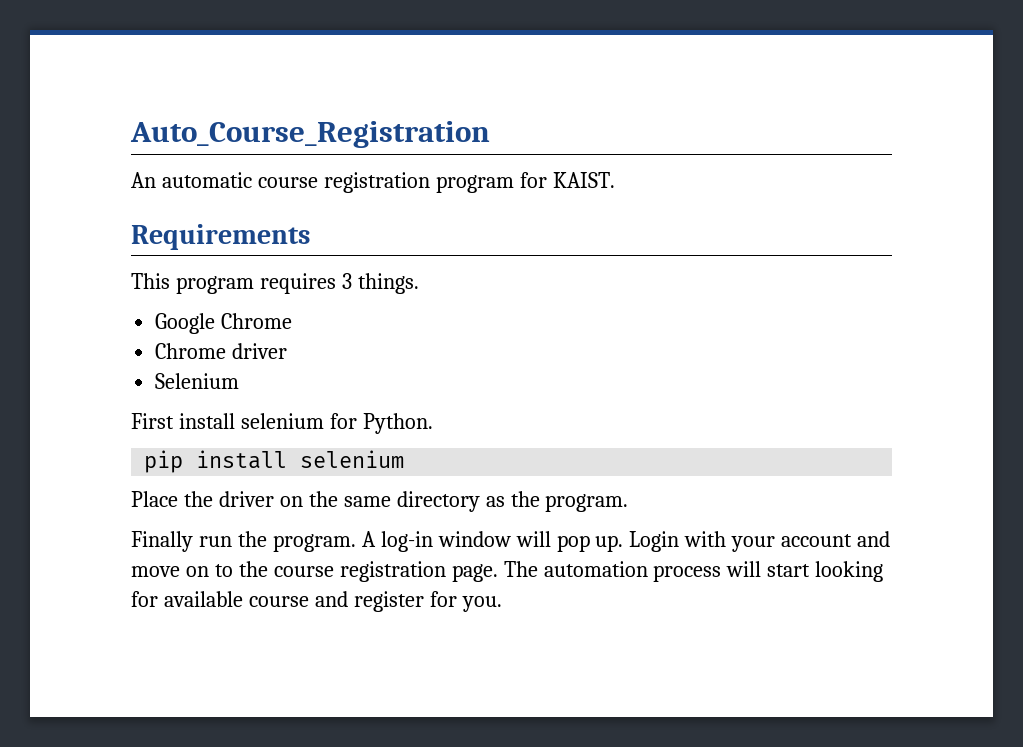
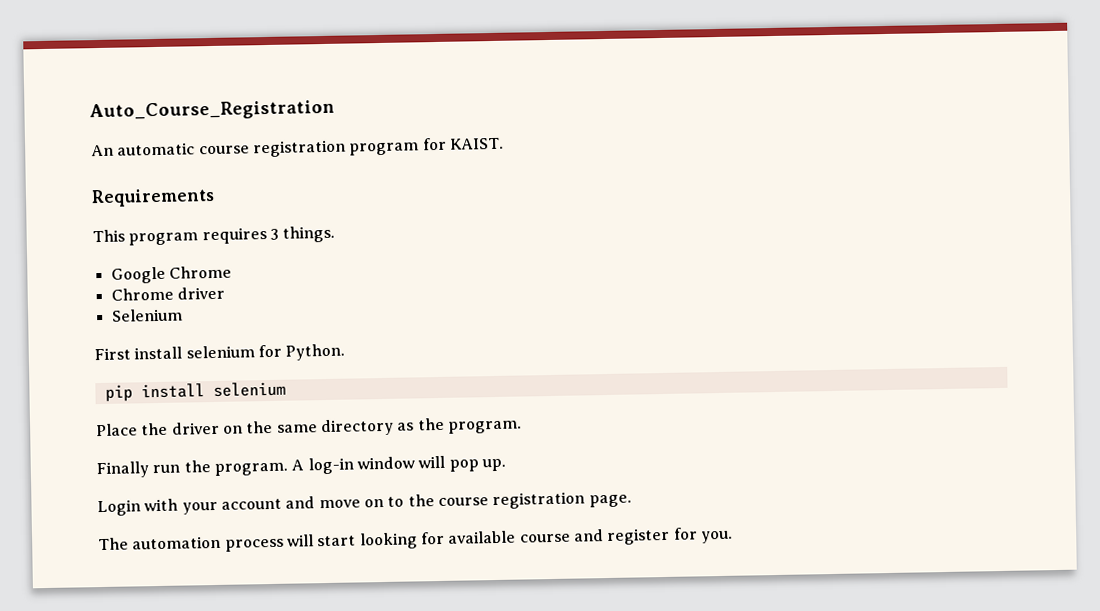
- A log-in window will pop up. Login with your account and move on to the course registration page. The automation process will start looking for available course and register for you.
+ A log-in window will pop up.
+ Login with your account and move on to the course registration page.
+ The automation process will start looking for available course and register for you.

